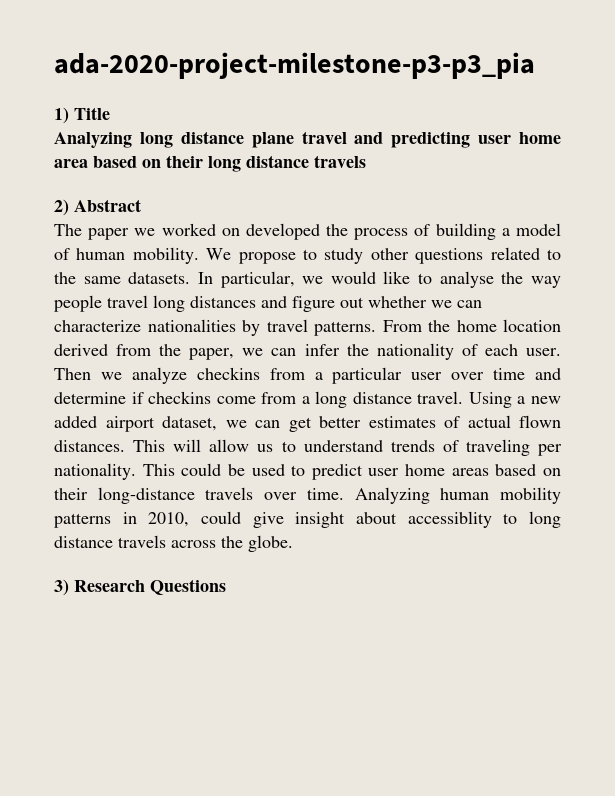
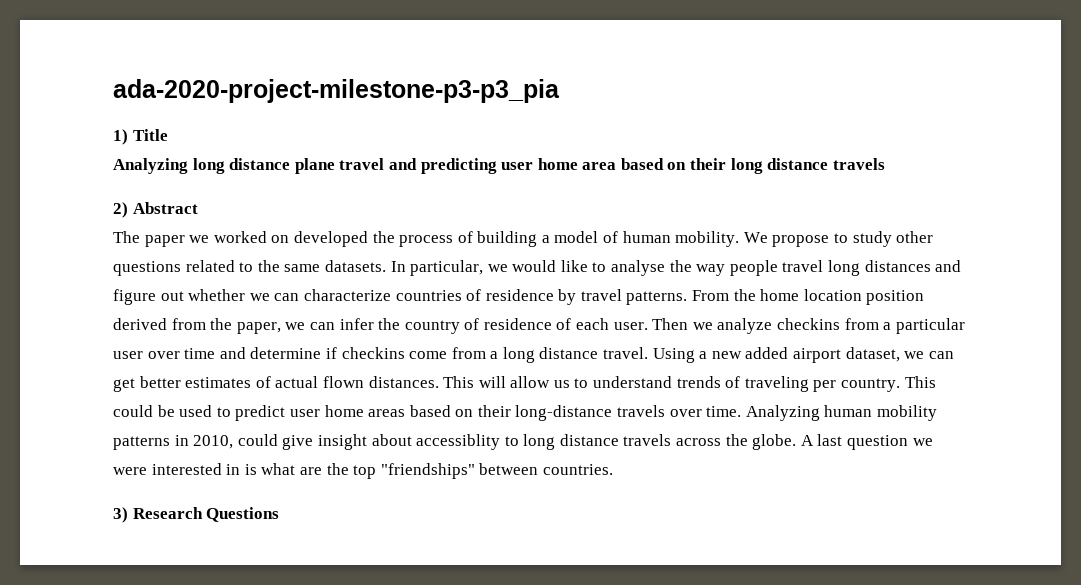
- In particular, we would like to analyse the way people travel long distances and figure out whether we can characterize nationalities by travel patterns.
+ In particular, we would like to analyse the way people travel long distances and figure out whether we can characterize countries of residence by travel patterns.
- From the home location derived from the paper, we can infer the nationality of each user.
+ From the home location position derived from the paper, we can infer the country of residence of each user.
- This will allow us to understand trends of traveling per nationality.
+ This will allow us to understand trends of traveling per country.
+ A last question we were interested in is what are the top "friendships" between countries.

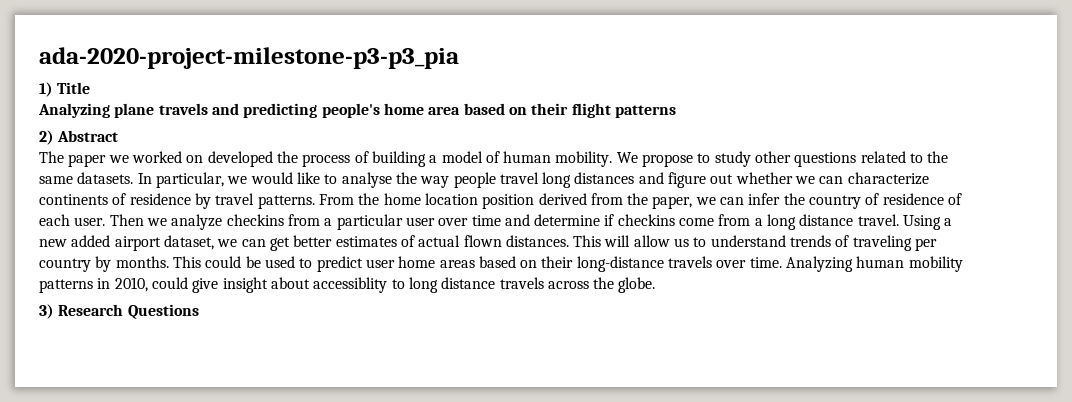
- Analyzing long distance plane travel and predicting user home area based on their long distance travels
+ Analyzing plane travels and predicting people's home area based on their flight patterns
- In particular, we would like to analyse the way people travel long distances and figure out whether we can characterize countries of residence by travel patterns.
+ In particular, we would like to analyse the way people travel long distances and figure out whether we can characterize continents of residence by travel patterns.
- This will allow us to understand trends of traveling per country.
+ This will allow us to understand trends of traveling per country by months.
- A last question we were interested in is what are the top "friendships" between countries.

